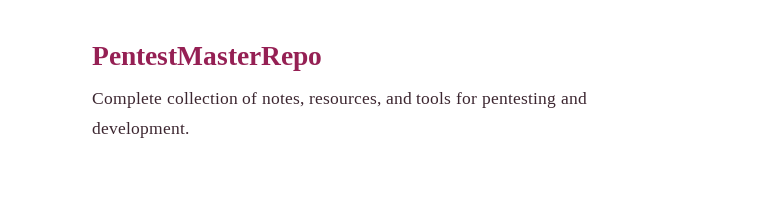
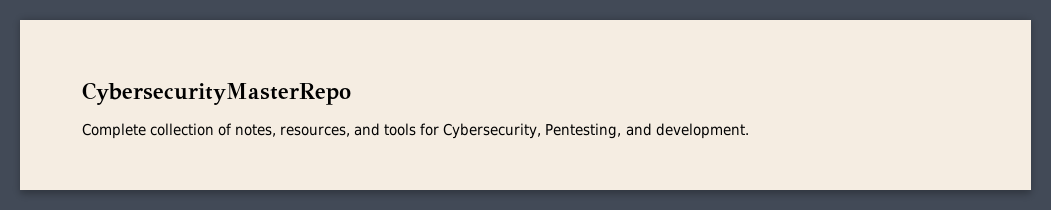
- PentestMasterRepo
+ CybersecurityMasterRepo
- Complete collection of notes, resources, and tools for pentesting and development.
+ Complete collection of notes, resources, and tools for Cybersecurity, Pentesting, and development.

